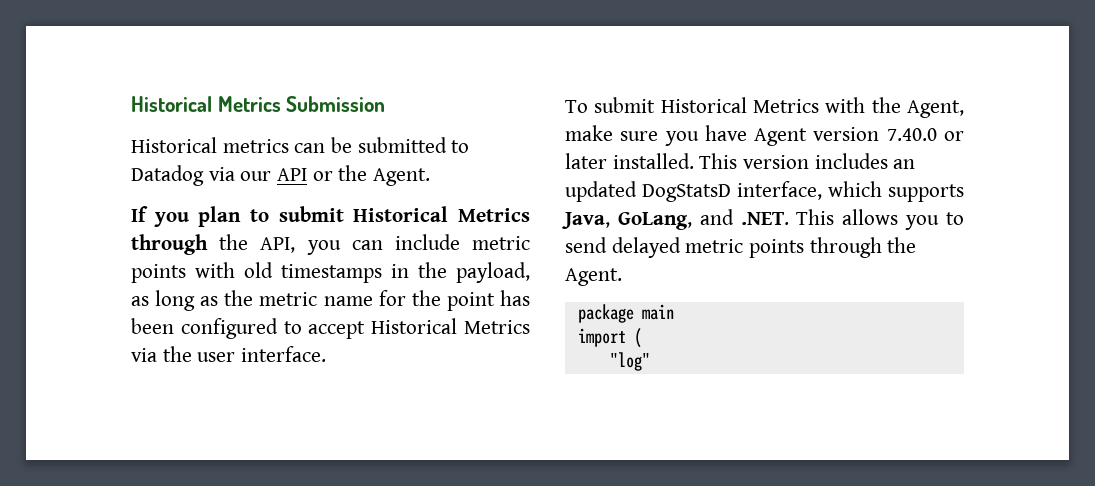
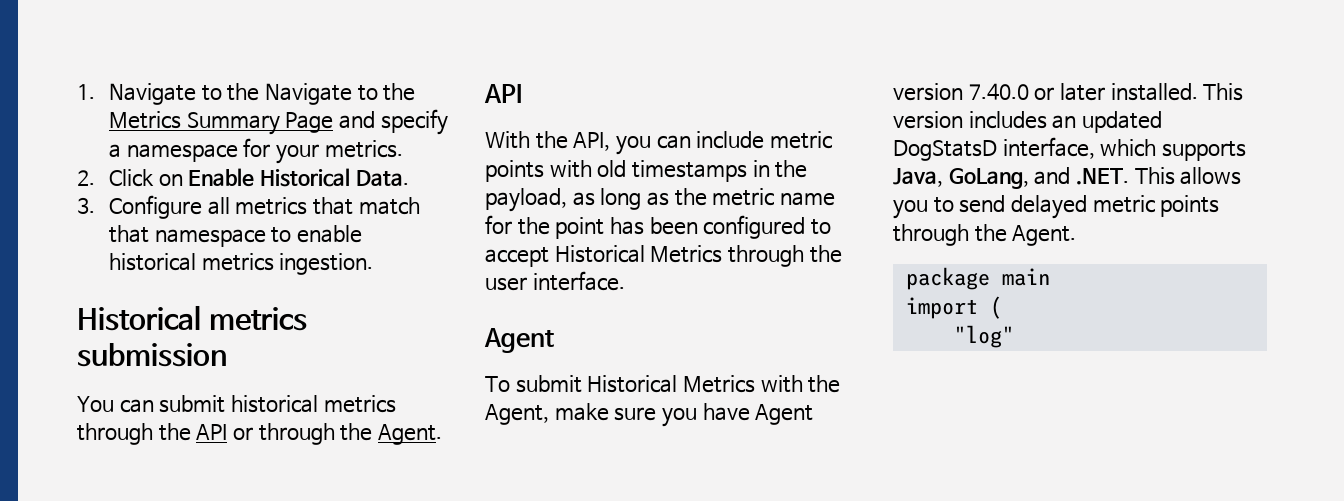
- Historical Metrics Submission
- Historical metrics can be submitted to Datadog via our API or the Agent.
- If you plan to submit Historical Metrics through the API, you can include metric points with old timestamps in the payload, as long as the metric name for the point has been configured to accept Historical Metrics via the user interface.
+ 1. Navigate to the Navigate to the Metrics Summary Page and specify a namespace for your metrics.
+ 2. Click on Enable Historical Data.
+ 3. Configure all metrics that match that namespace to enable historical metrics ingestion.
+ Historical metrics submission
+ You can submit historical metrics through the API or through the Agent.
+ API
+ With the API, you can include metric points with old timestamps in the payload, as long as the metric name for the point has been configured to accept Historical Metrics through the user interface.
+ Agent

